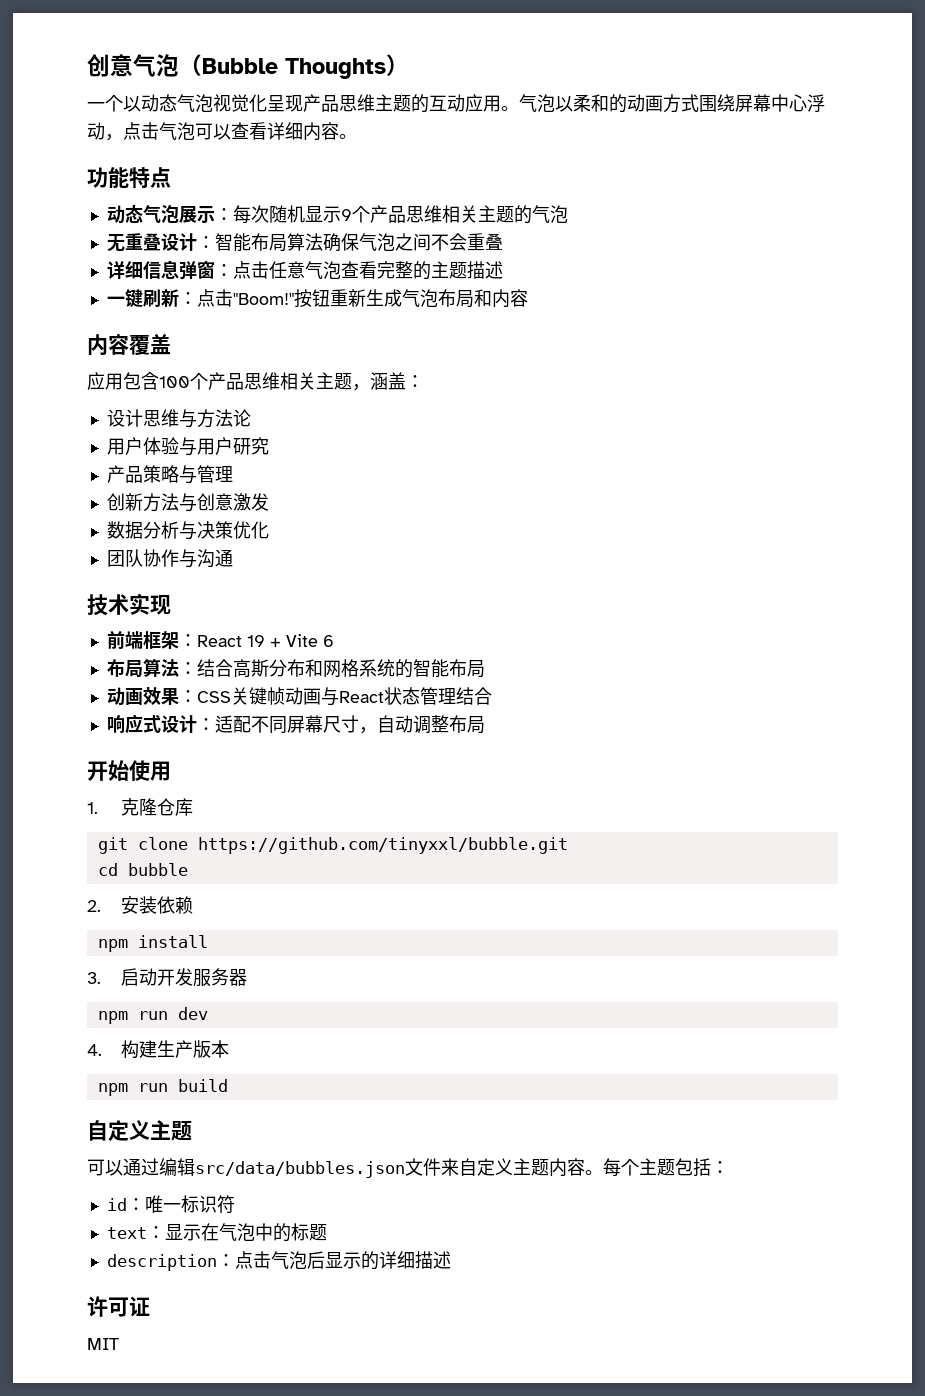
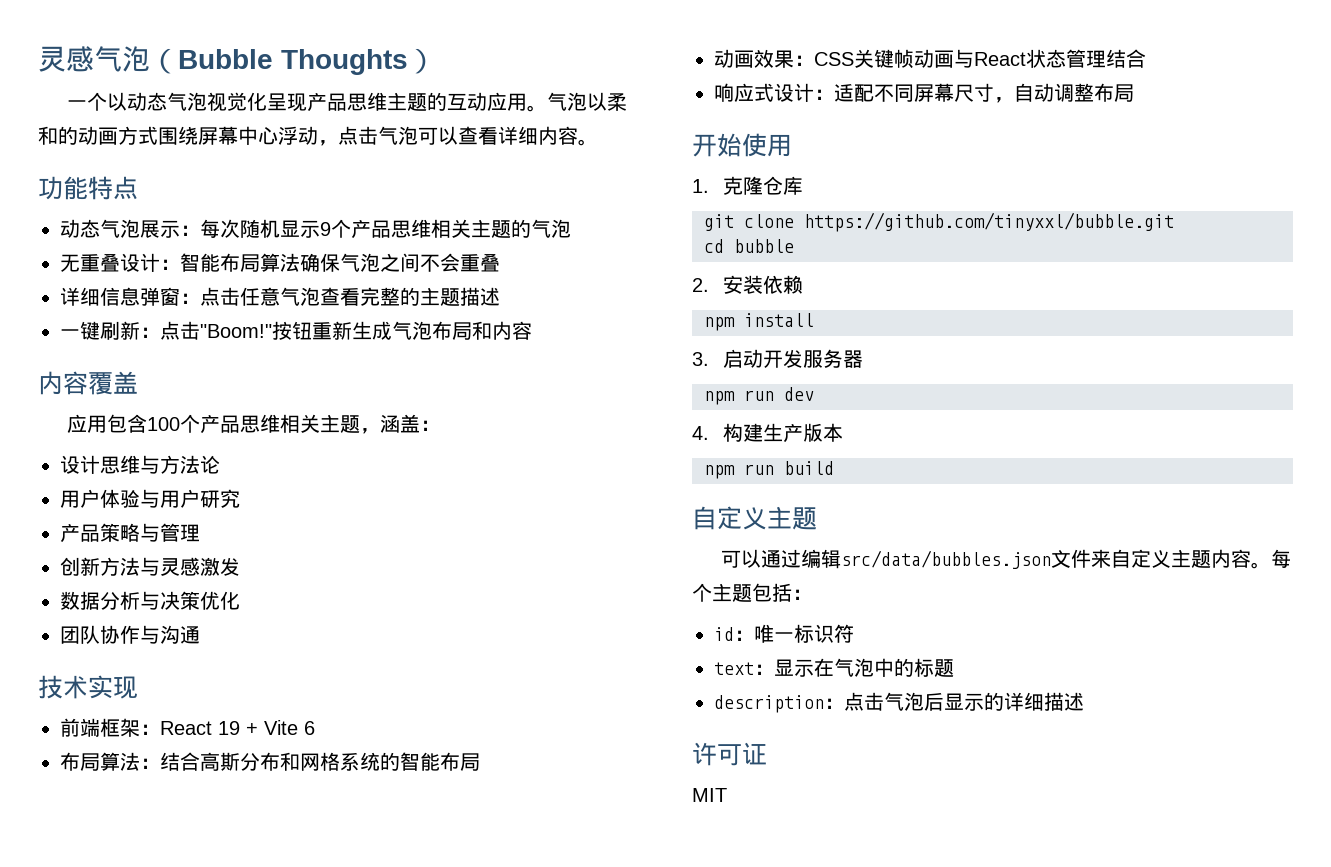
- 创意气泡（Bubble Thoughts）
+ 灵感气泡（Bubble Thoughts）
- 创新方法与创意激发
+ 创新方法与灵感激发

